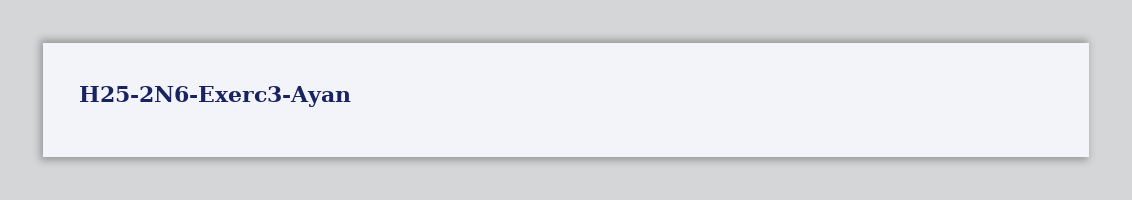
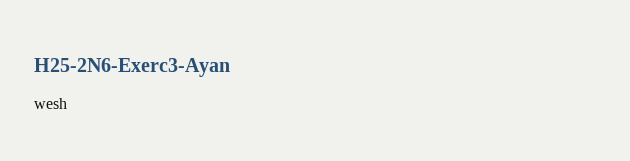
+ wesh

